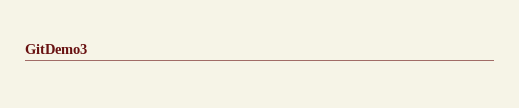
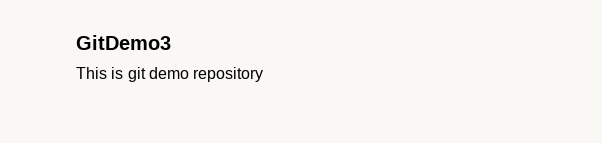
+ This is git demo repository

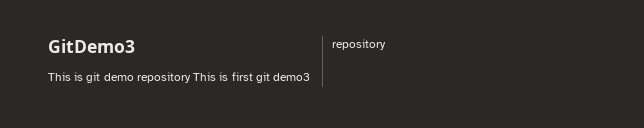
- This is git demo repository
+ This is git demo repository This is first git demo3 repository

